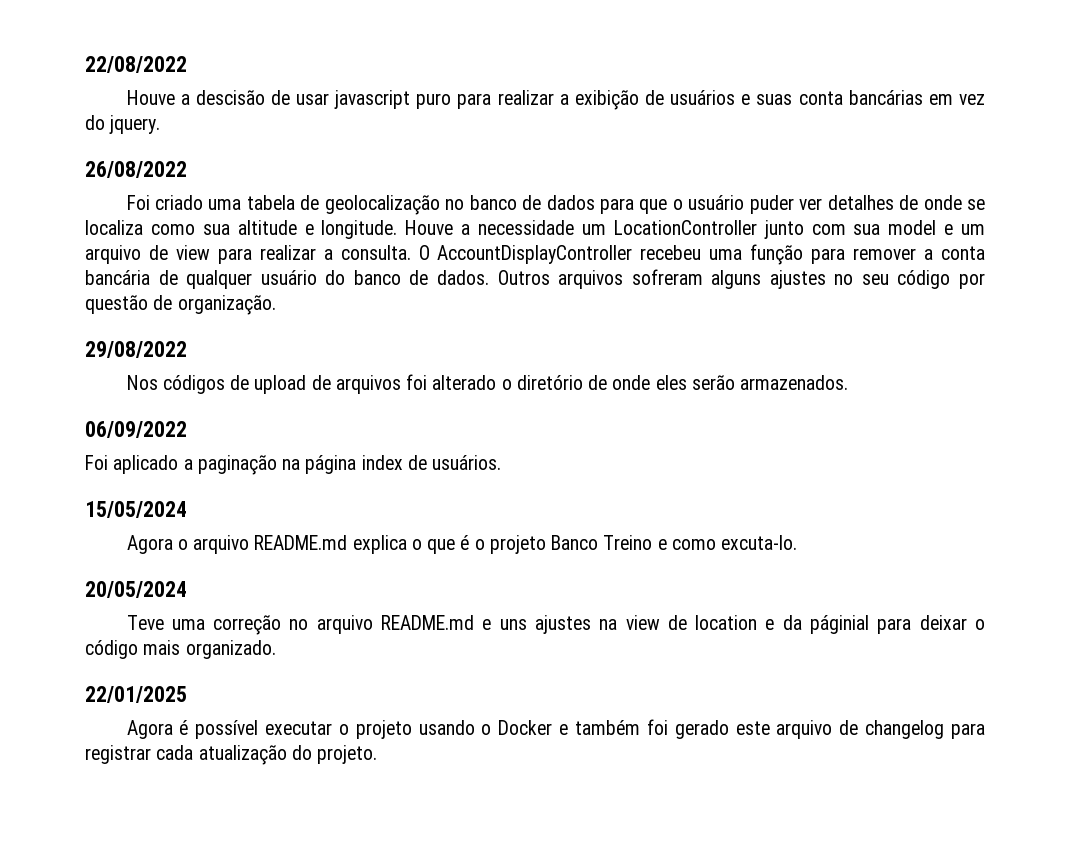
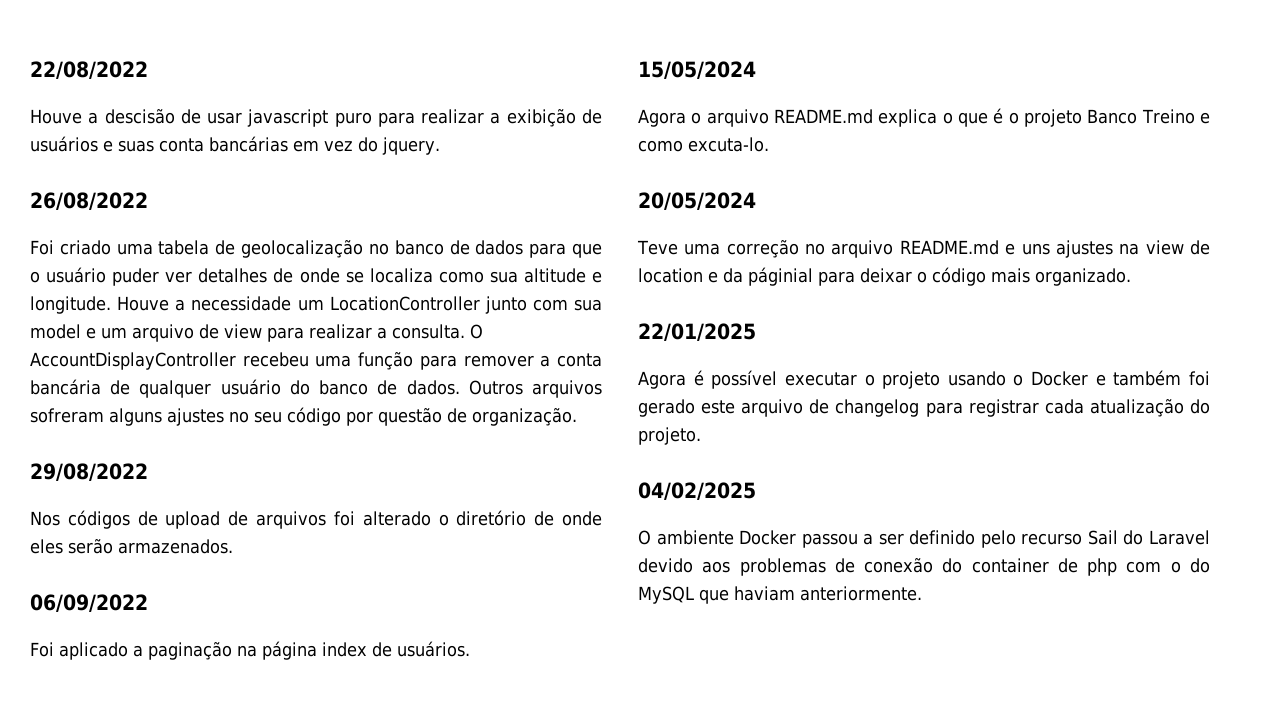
+ 04/02/2025
+ O ambiente Docker passou a ser definido pelo recurso Sail do Laravel devido aos problemas de conexão do container de php com o do MySQL que haviam anteriormente.

